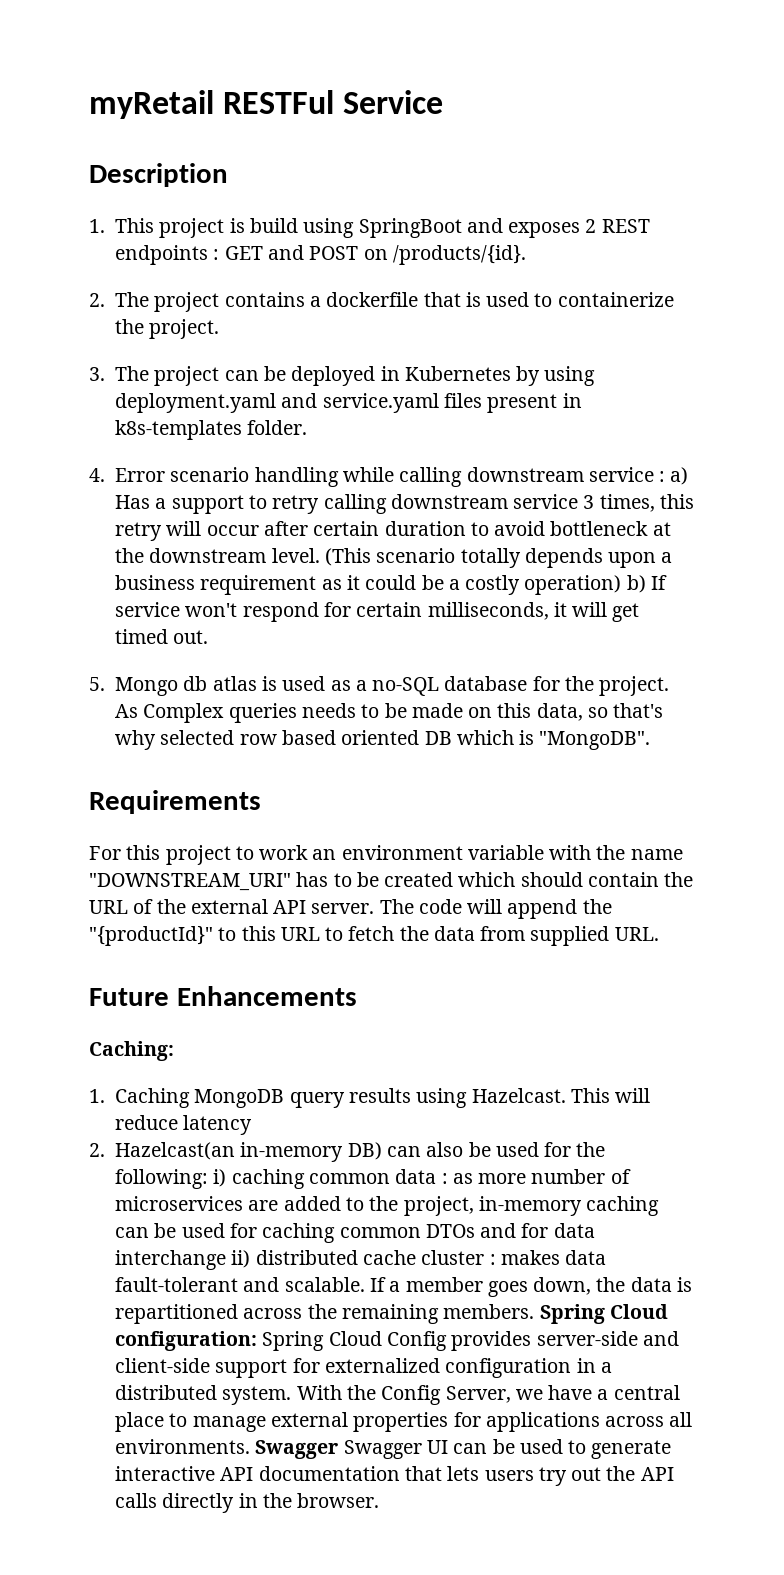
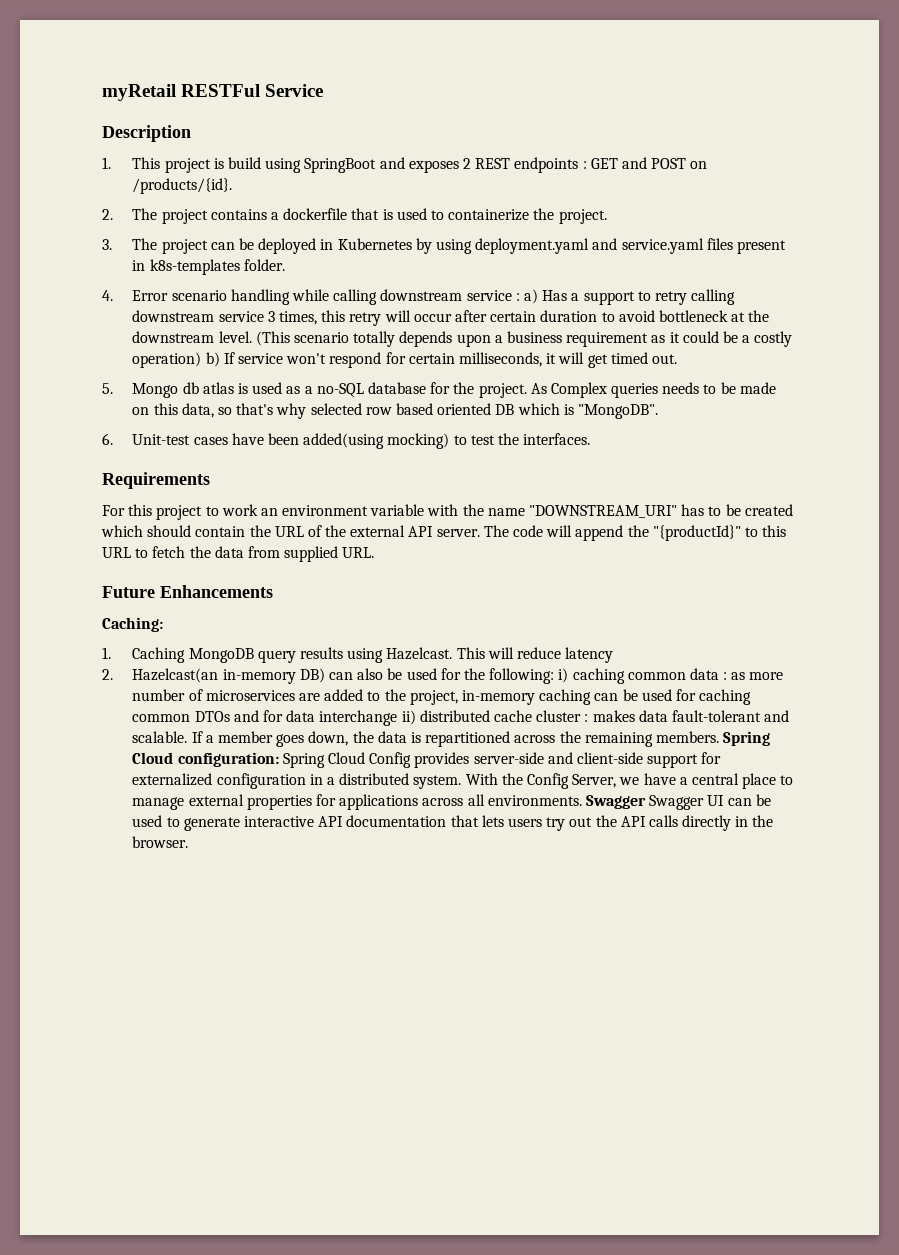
+ 6. Unit-test cases have been added(using mocking) to test the interfaces.

